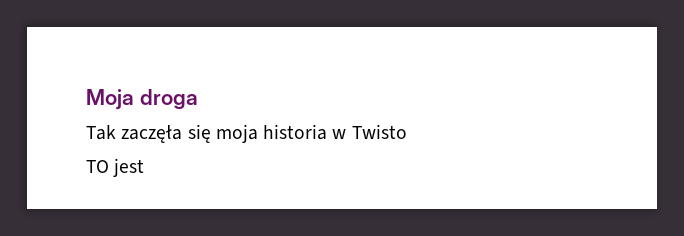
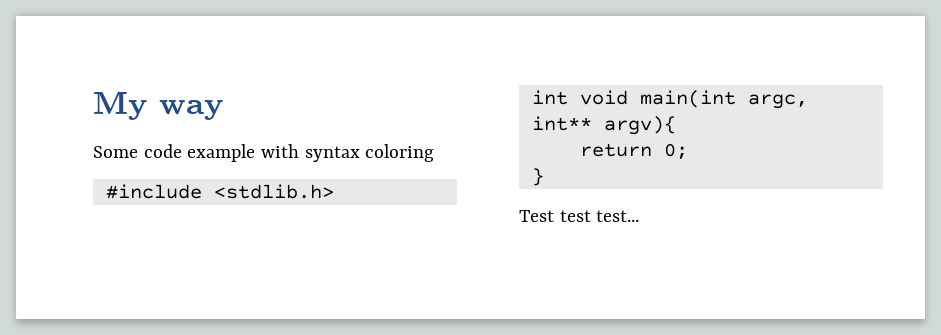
- Moja droga
- Tak zaczęła się moja historia w Twisto
- TO jest
+ My way
+ Some code example with syntax coloring
+ #include <stdlib.h>
+ int void main(int argc, int** argv){
+ return 0;
+ }
+ Test test test...

